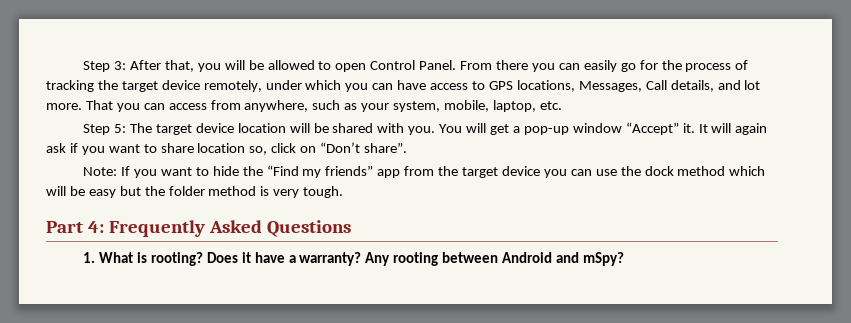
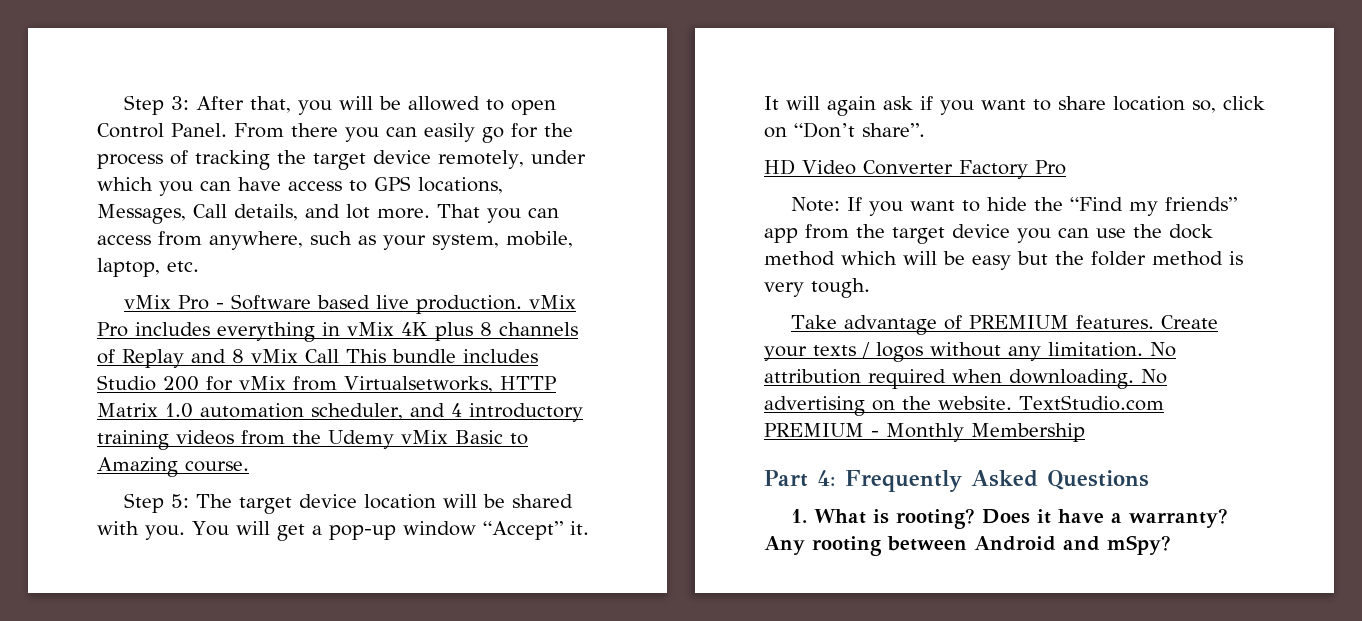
+ vMix Pro - Software based live production. vMix Pro includes everything in vMix 4K plus 8 channels of Replay and 8 vMix Call This bundle includes Studio 200 for vMix from Virtualsetworks, HTTP Matrix 1.0 automation scheduler, and 4 introductory training videos from the Udemy vMix Basic to Amazing course.
+ HD Video Converter Factory Pro
+ Take advantage of PREMIUM features. Create your texts / logos without any limitation. No attribution required when downloading. No advertising on the website. TextStudio.com PREMIUM - Monthly Membership

